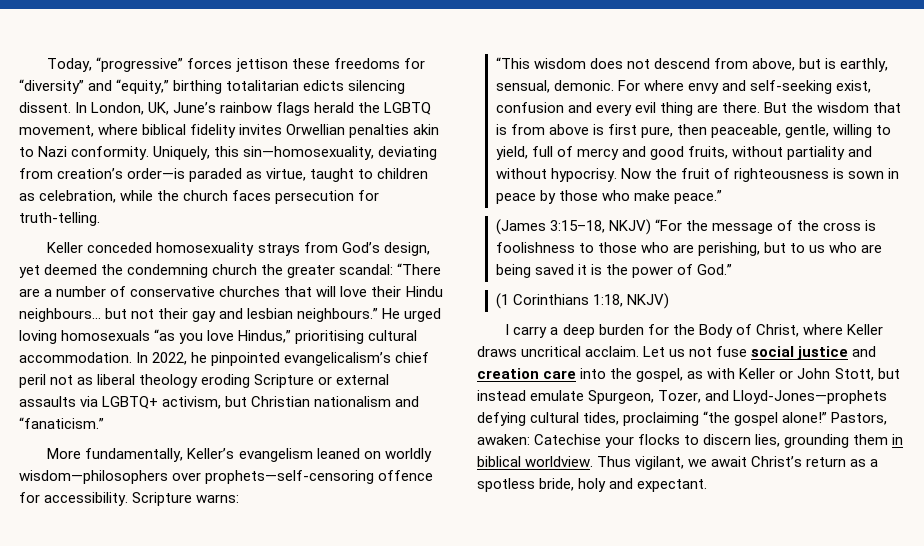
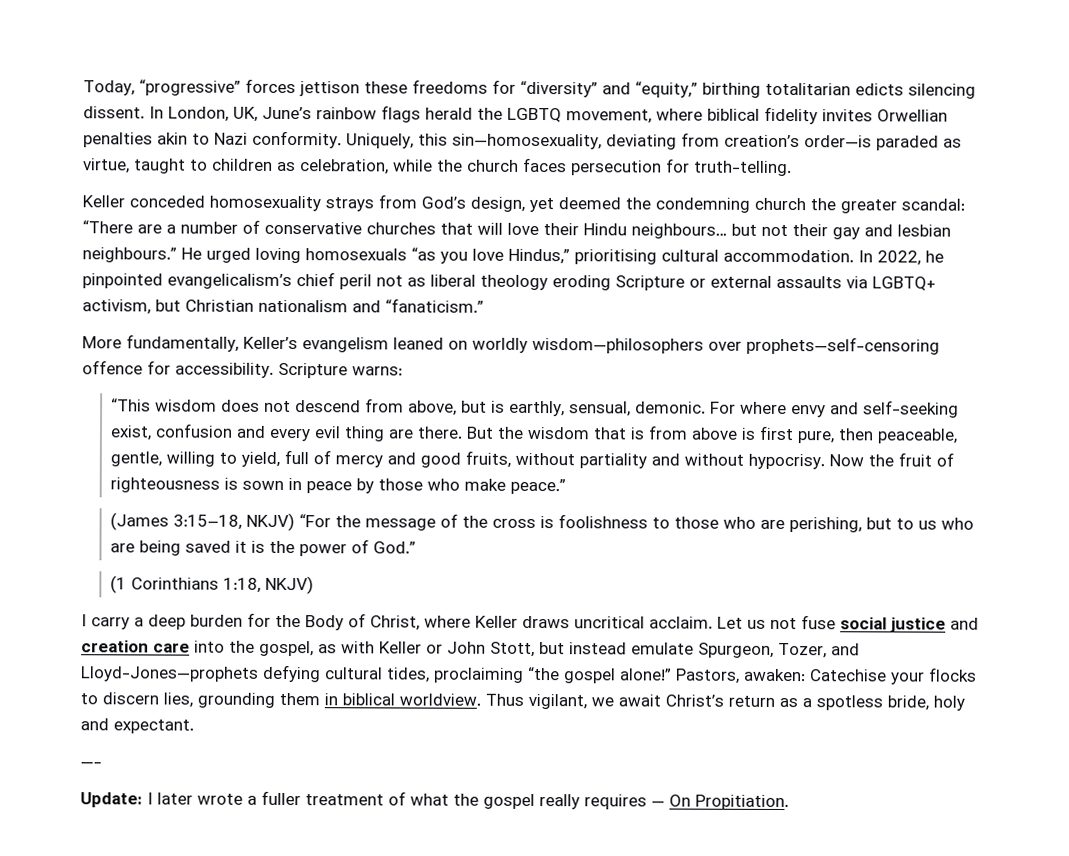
+ —-
+ Update: I later wrote a fuller treatment of what the gospel really requires — On Propitiation.

